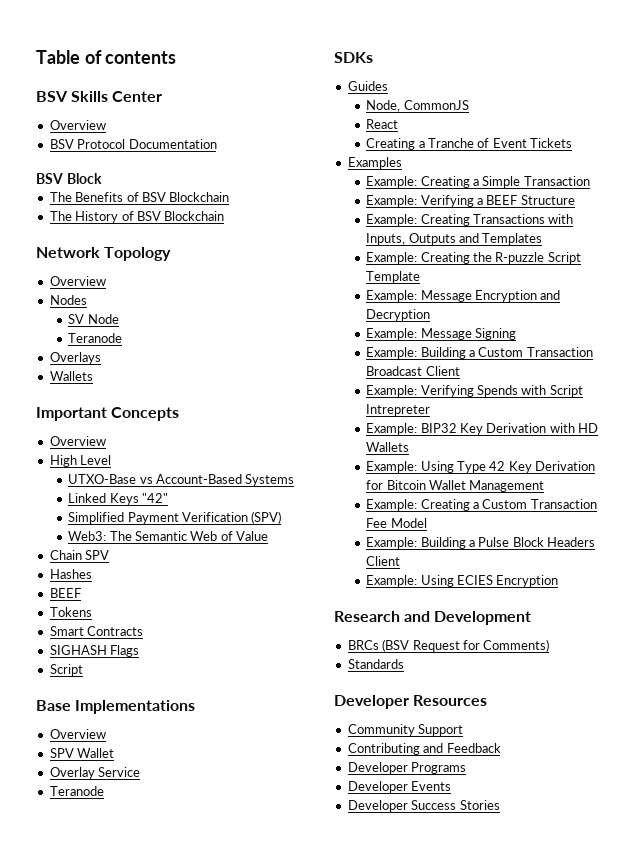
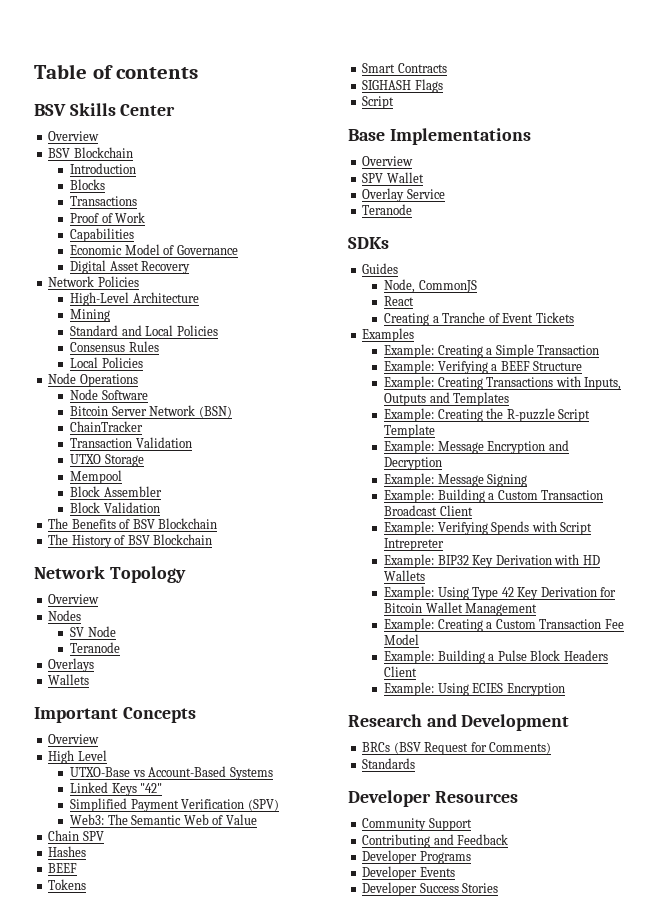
  BSV Skills Center
  Overview
- BSV Protocol Documentation
- BSV Block
+ BSV Blockchain
+ Introduction
+ Blocks
+ Transactions
+ Proof of Work
+ Capabilities
+ Economic Model of Governance
+ Digital Asset Recovery
+ Network Policies
+ High-Level Architecture
+ Mining
+ Standard and Local Policies
+ Consensus Rules
+ Local Policies
+ Node Operations
+ Node Software
+ Bitcoin Server Network (BSN)
+ ChainTracker
+ Transaction Validation
+ UTXO Storage
+ Mempool
+ Block Assembler
+ Block Validation

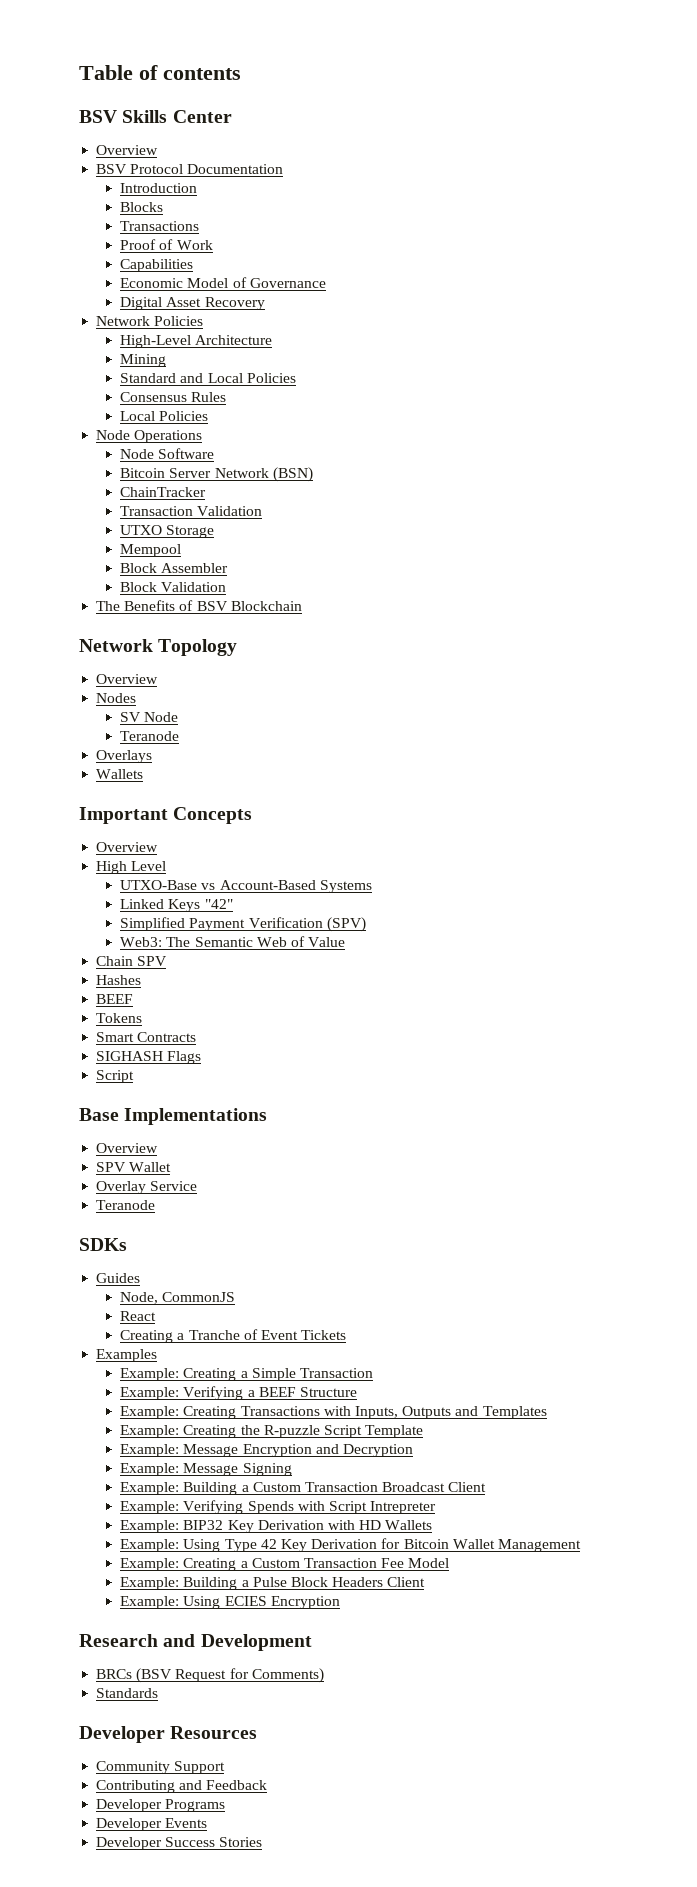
  BSV Skills Center
  Overview
- BSV Blockchain
+ BSV Protocol Documentation
- The History of BSV Blockchain

